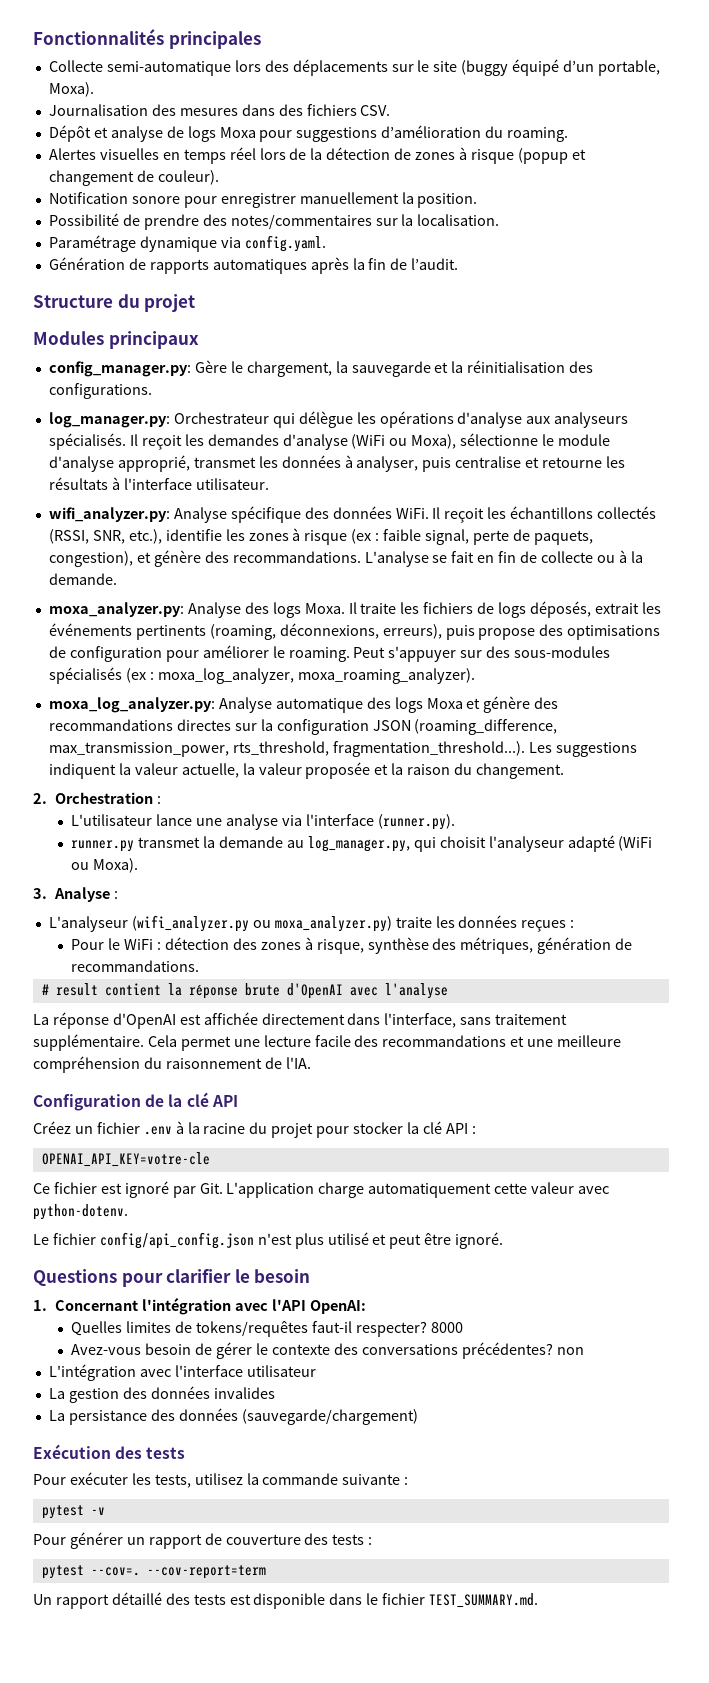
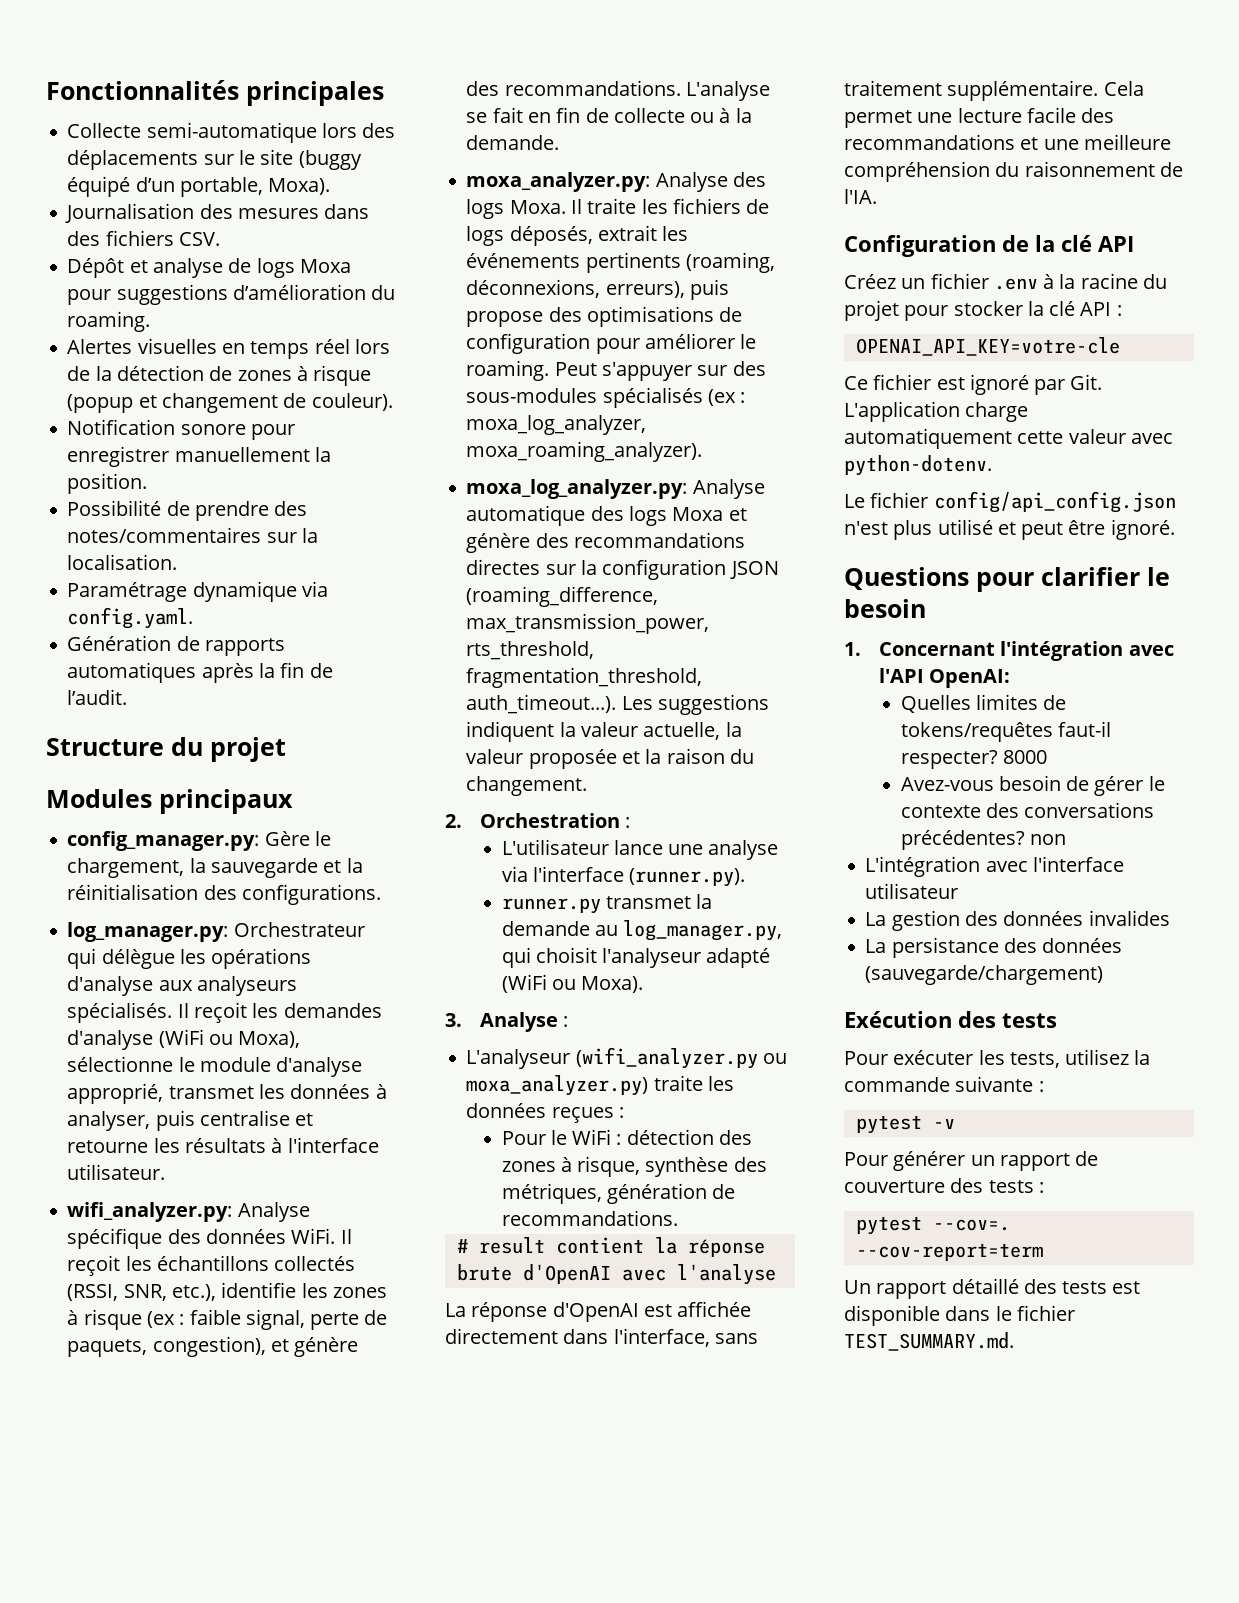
- moxa_log_analyzer.py: Analyse automatique des logs Moxa et génère des recommandations directes sur la configuration JSON (roaming_difference, max_transmission_power, rts_threshold, fragmentation_threshold...). Les suggestions indiquent la valeur actuelle, la valeur proposée et la raison du changement.
+ moxa_log_analyzer.py: Analyse automatique des logs Moxa et génère des recommandations directes sur la configuration JSON (roaming_difference, max_transmission_power, rts_threshold, fragmentation_threshold, auth_timeout...). Les suggestions indiquent la valeur actuelle, la valeur proposée et la raison du changement.

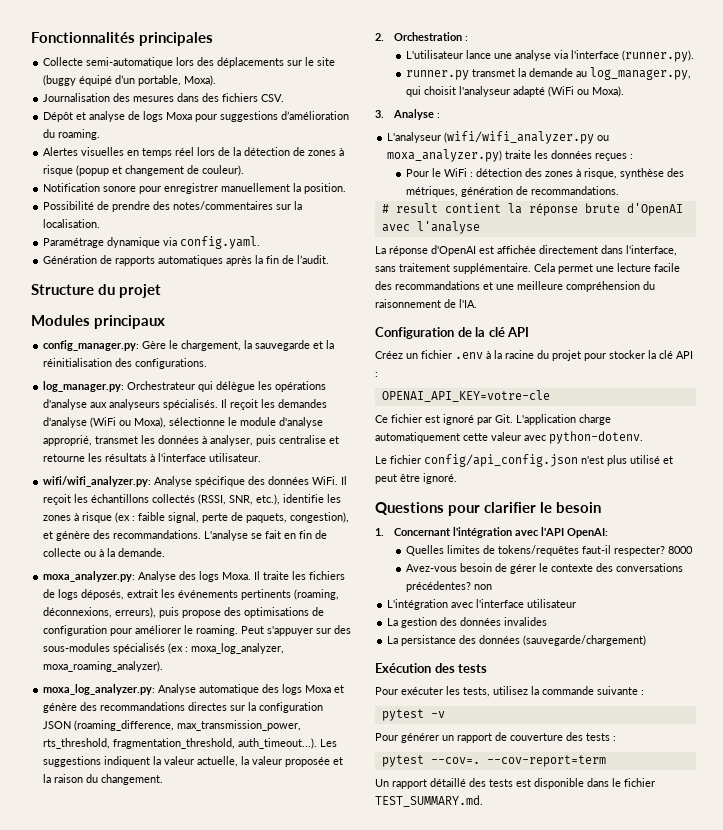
- wifi_analyzer.py: Analyse spécifique des données WiFi.
+ wifi/wifi_analyzer.py: Analyse spécifique des données WiFi.
- L'analyseur (wifi_analyzer.py ou moxa_analyzer.py) traite les données reçues :
+ L'analyseur (wifi/wifi_analyzer.py ou moxa_analyzer.py) traite les données reçues :

